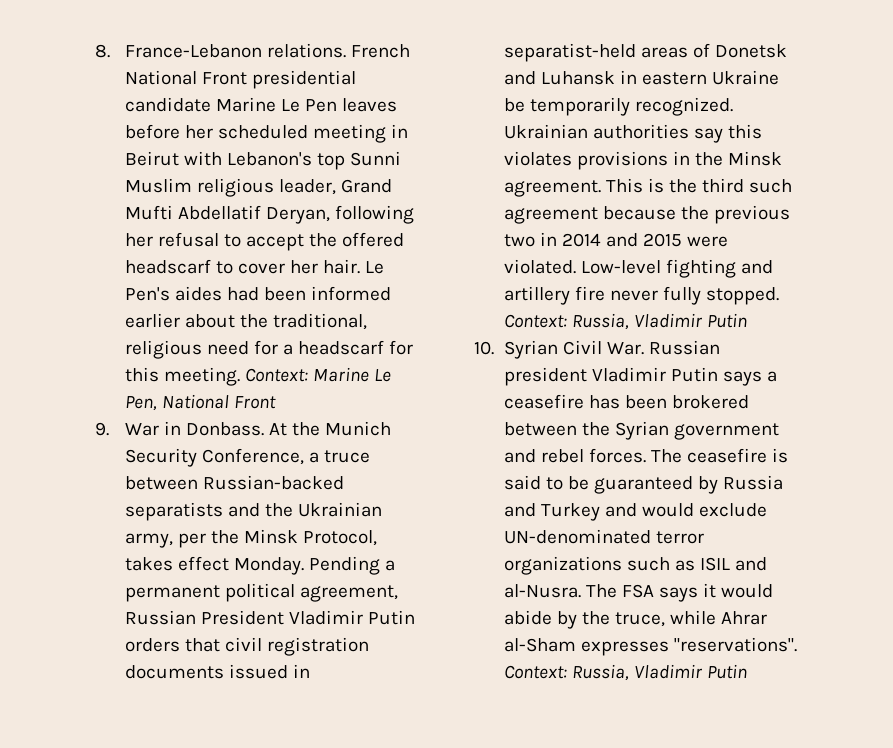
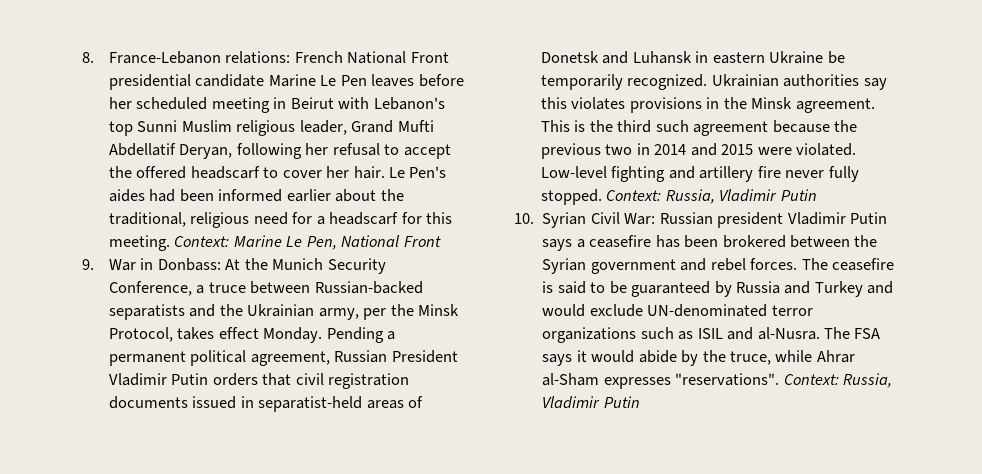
- 8. France-Lebanon relations. French National Front presidential candidate Marine Le Pen leaves before her scheduled meeting in Beirut with Lebanon's top Sunni Muslim religious leader, Grand Mufti Abdellatif Deryan, following her refusal to accept the offered headscarf to cover her hair.
+ 8. France-Lebanon relations: French National Front presidential candidate Marine Le Pen leaves before her scheduled meeting in Beirut with Lebanon's top Sunni Muslim religious leader, Grand Mufti Abdellatif Deryan, following her refusal to accept the offered headscarf to cover her hair.
- 9. War in Donbass. At the Munich Security Conference, a truce between Russian-backed separatists and the Ukrainian army, per the Minsk Protocol, takes effect Monday.
+ 9. War in Donbass: At the Munich Security Conference, a truce between Russian-backed separatists and the Ukrainian army, per the Minsk Protocol, takes effect Monday.
- 10. Syrian Civil War. Russian president Vladimir Putin says a ceasefire has been brokered between the Syrian government and rebel forces.
+ 10. Syrian Civil War: Russian president Vladimir Putin says a ceasefire has been brokered between the Syrian government and rebel forces.

